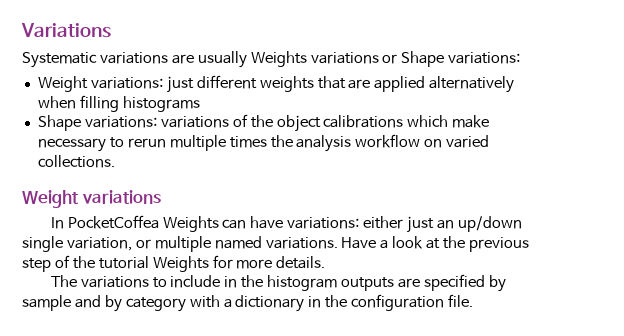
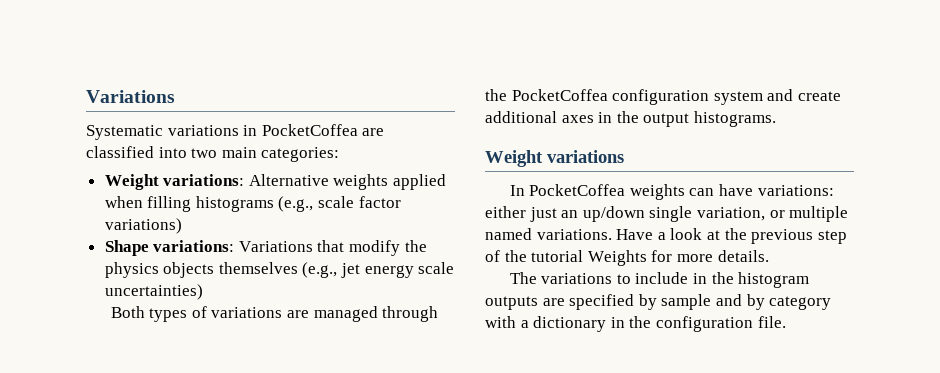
- Systematic variations are usually Weights variations or Shape variations:
- Weight variations: just different weights that are applied alternatively when filling histograms
- Shape variations: variations of the object calibrations which make necessary to rerun multiple times the analysis workflow on varied collections.
+ Systematic variations in PocketCoffea are classified into two main categories:
+ Weight variations: Alternative weights applied when filling histograms (e.g., scale factor variations)
+ Shape variations: Variations that modify the physics objects themselves (e.g., jet energy scale uncertainties)
+ Both types of variations are managed through the PocketCoffea configuration system and create additional axes in the output histograms.
- In PocketCoffea Weights can have variations: either just an up/down single variation, or multiple named variations.
+ In PocketCoffea weights can have variations: either just an up/down single variation, or multiple named variations.

